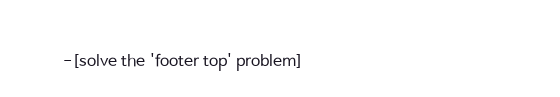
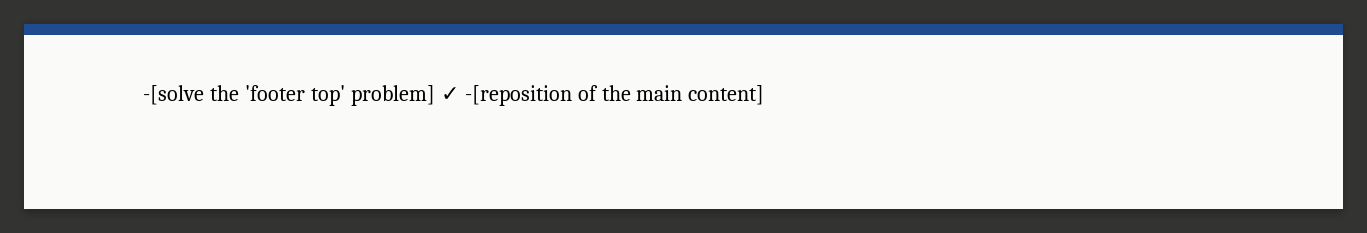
- -[solve the 'footer top' problem]
+ -[solve the 'footer top' problem] ✓ -[reposition of the main content]

